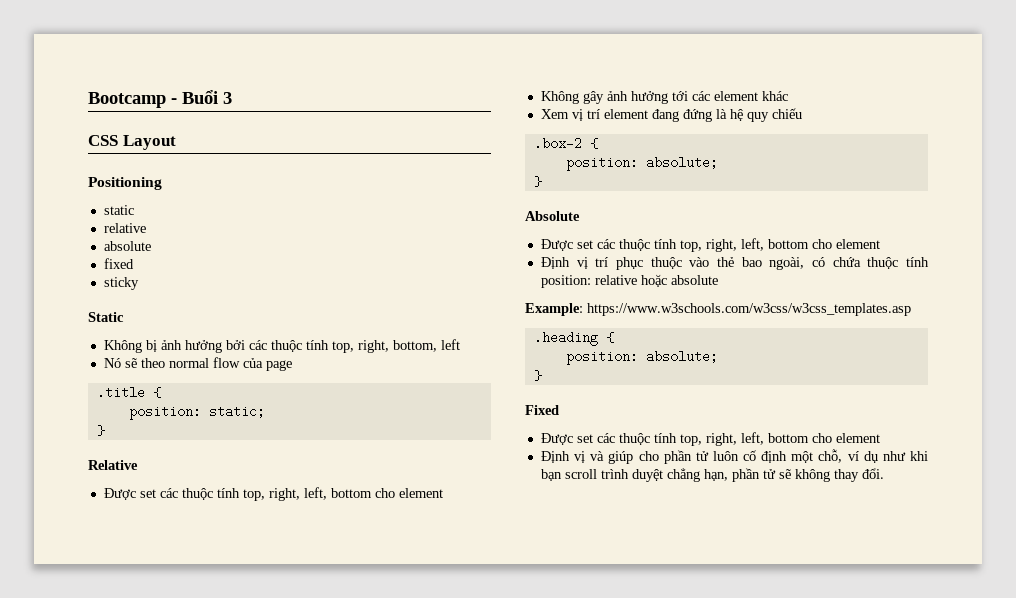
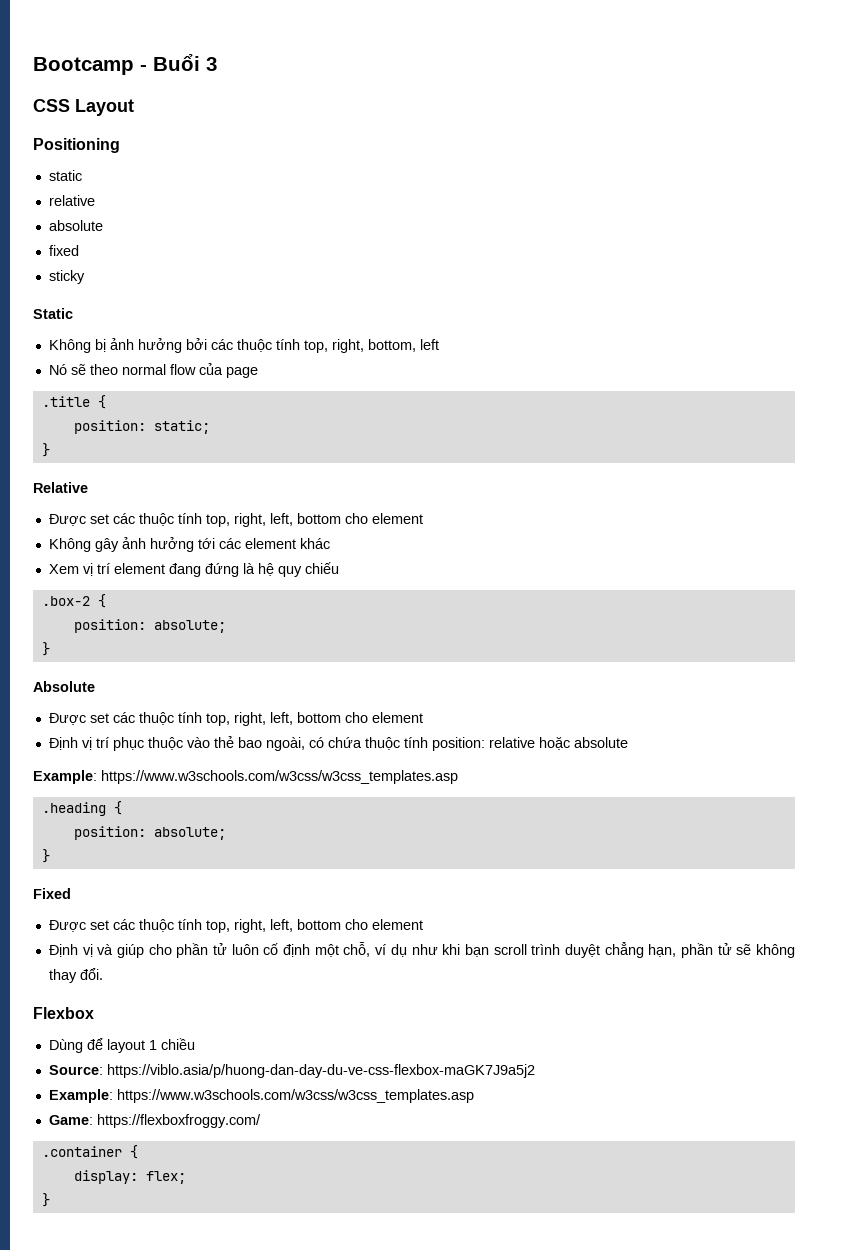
+ Flexbox
+ Dùng để layout 1 chiều
+ Source: https://viblo.asia/p/huong-dan-day-du-ve-css-flexbox-maGK7J9a5j2
+ Example: https://www.w3schools.com/w3css/w3css_templates.asp
+ Game: https://flexboxfroggy.com/
+ .container {
+ display: flex;
+ }

